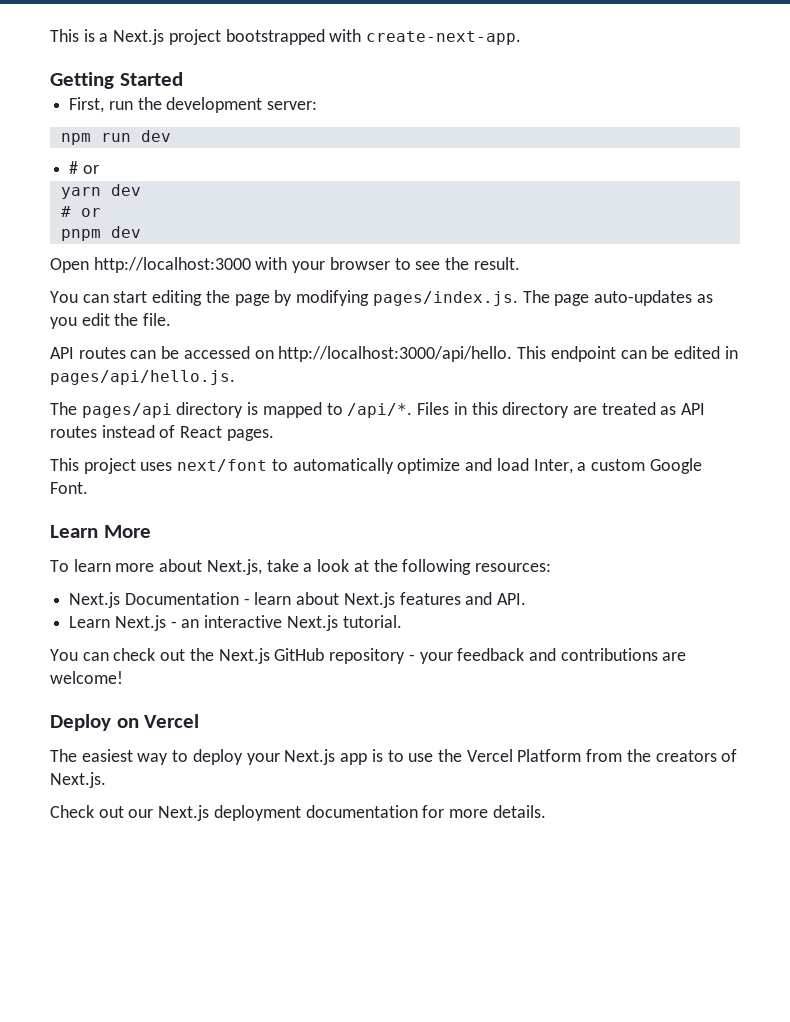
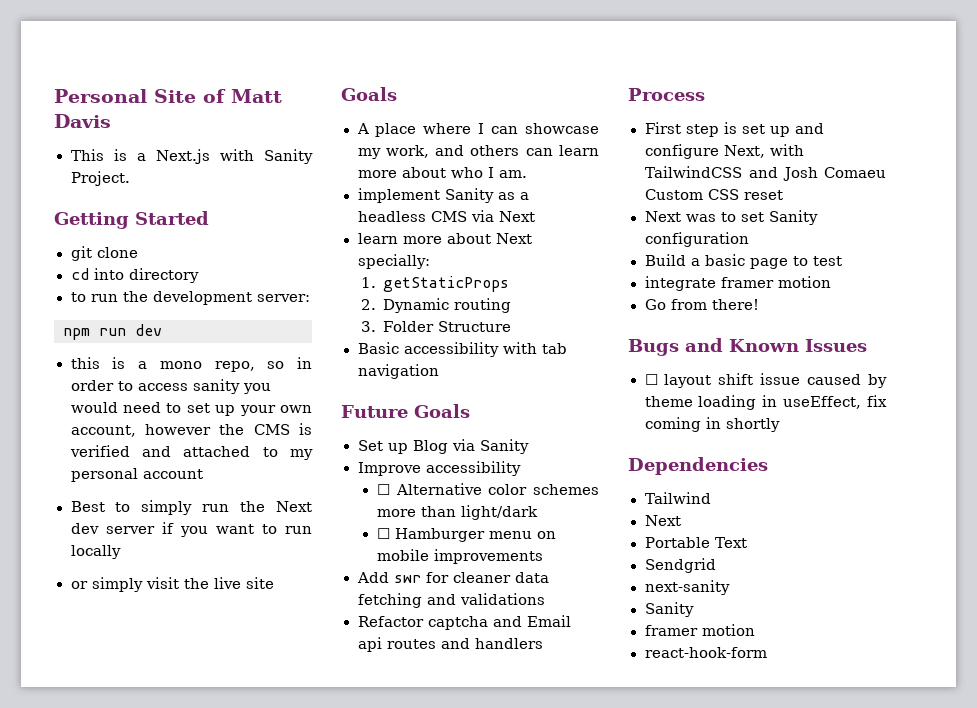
- This is a Next.js project bootstrapped with create-next-app.
+ Personal Site of Matt Davis
+ This is a Next.js with Sanity Project.
  Getting Started
- First, run the development server:
+ git clone
+ cd into directory
+ to run the development server:
  npm run dev
- # or
- yarn dev
- # or
- pnpm dev
- Open http://localhost:3000 with your browser to see the result.
- You can start editing the page by modifying pages/index.js. The page auto-updates as you edit the file.
- API routes can be accessed on http://localhost:3000/api/hello. This endpoint can be edited in pages/api/hello.js.
- The pages/api directory is mapped to /api/*. Files in this directory are treated as API routes instead of React pages.
- This project uses next/font to automatically optimize and load Inter, a custom Google Font.
- Learn More
- To learn more about Next.js, take a look at the following resources:
- Next.js Documentation - learn about Next.js features and API.
- Learn Next.js - an interactive Next.js tutorial.
- You can check out the Next.js GitHub repository - your feedback and contributions are welcome!
- Deploy on Vercel
- The easiest way to deploy your Next.js app is to use the Vercel Platform from the creators of Next.js.
- Check out our Next.js deployment documentation for more details.
+ this is a mono repo, so in order to access sanity you would need to set up your own account, however the CMS is verified and attached to my personal account
+ Best to simply run the Next dev server if you want to run locally
+ or simply visit the live site
+ Goals
+ A place where I can showcase my work, and others can learn more about who I am.
+ implement Sanity as a headless CMS via Next
+ learn more about Next specially:
+ 1. getStaticProps
+ 2. Dynamic routing
+ 3. Folder Structure
+ Basic accessibility with tab navigation
+ Future Goals
+ Set up Blog via Sanity
+ Improve accessibility
+ ☐ Alternative color schemes more than light/dark
+ ☐ Hamburger menu on mobile improvements
+ Add swr for cleaner data fetching and validations
+ Refactor captcha and Email api routes and handlers
+ Process
+ First step is set up and configure Next, with TailwindCSS and Josh Comaeu Custom CSS reset
+ Next was to set Sanity configuration
+ Build a basic page to test
+ integrate framer motion
+ Go from there!
+ Bugs and Known Issues
+ ☐ layout shift issue caused by theme loading in useEffect, fix coming in shortly
+ Dependencies
+ Tailwind
+ Next
+ Portable Text
+ Sendgrid
+ next-sanity
+ Sanity
+ framer motion
+ react-hook-form

